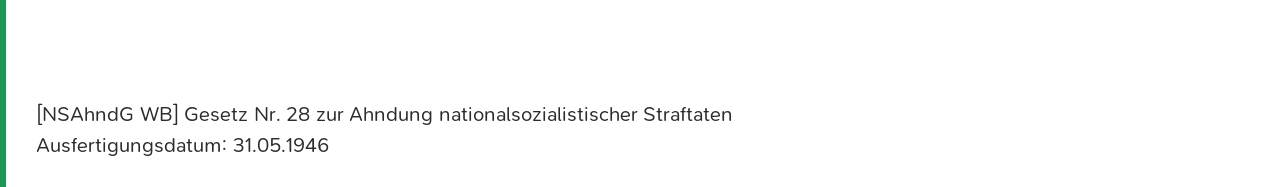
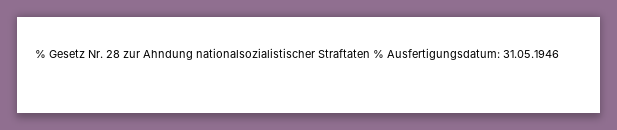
- [NSAhndG WB] Gesetz Nr. 28 zur Ahndung nationalsozialistischer Straftaten
- Ausfertigungsdatum: 31.05.1946
+ % Gesetz Nr. 28 zur Ahndung nationalsozialistischer Straftaten % Ausfertigungsdatum: 31.05.1946

